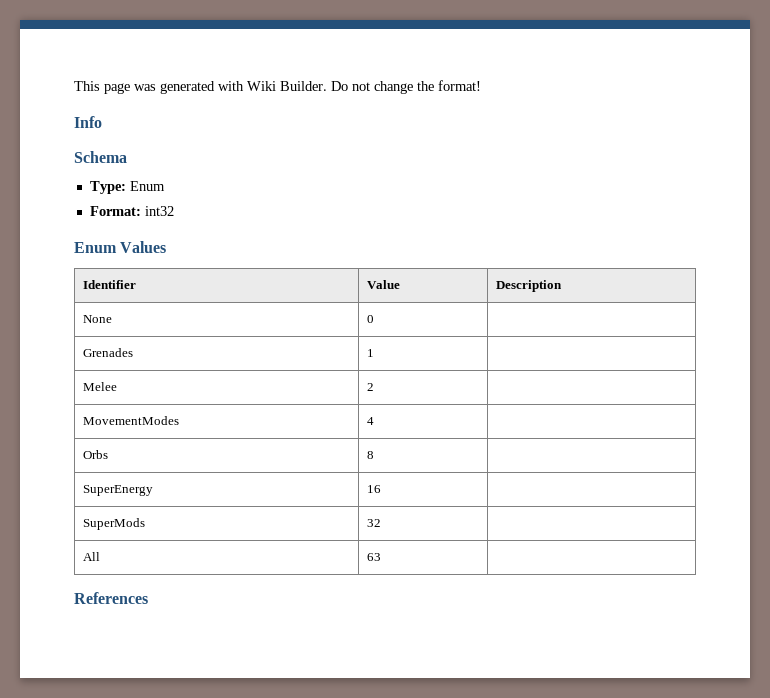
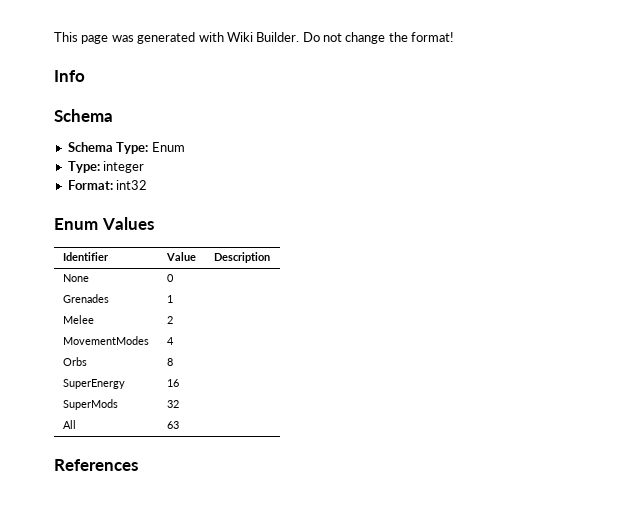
- Type: Enum
+ Schema Type: Enum
+ Type: integer

